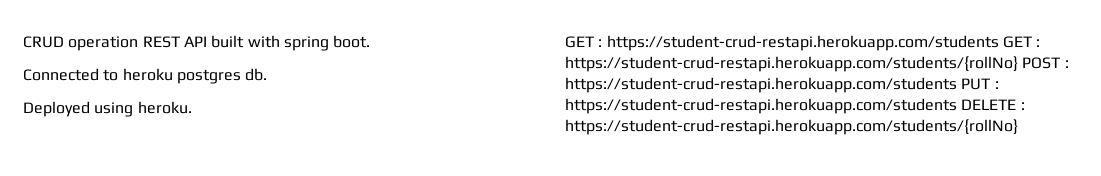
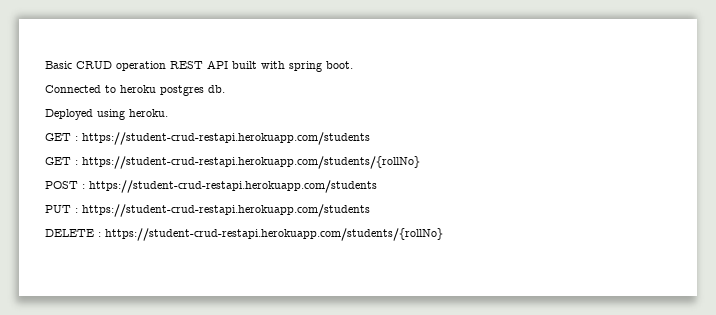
- CRUD operation REST API built with spring boot.
+ Basic CRUD operation REST API built with spring boot.
- GET : https://student-crud-restapi.herokuapp.com/students GET : https://student-crud-restapi.herokuapp.com/students/{rollNo} POST : https://student-crud-restapi.herokuapp.com/students PUT : https://student-crud-restapi.herokuapp.com/students DELETE : https://student-crud-restapi.herokuapp.com/students/{rollNo}
+ GET : https://student-crud-restapi.herokuapp.com/students
+ GET : https://student-crud-restapi.herokuapp.com/students/{rollNo}
+ POST : https://student-crud-restapi.herokuapp.com/students
+ PUT : https://student-crud-restapi.herokuapp.com/students
+ DELETE : https://student-crud-restapi.herokuapp.com/students/{rollNo}

